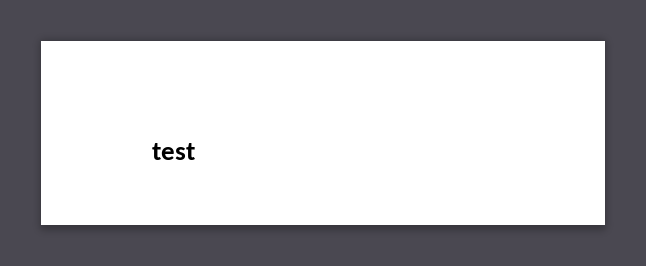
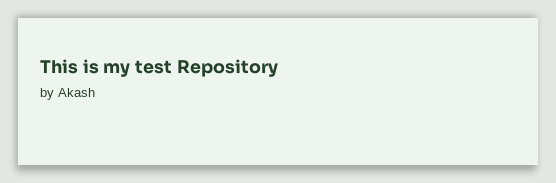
- test
+ This is my test Repository
+ by Akash

